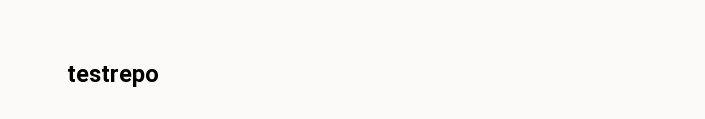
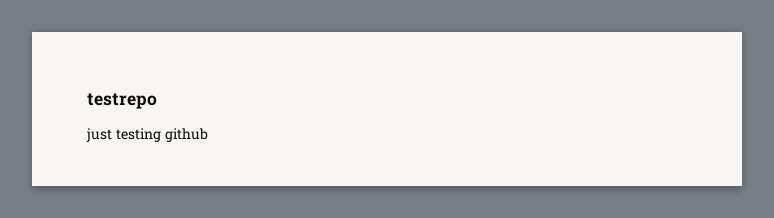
+ just testing github

